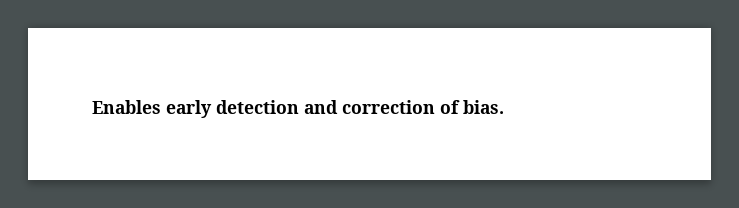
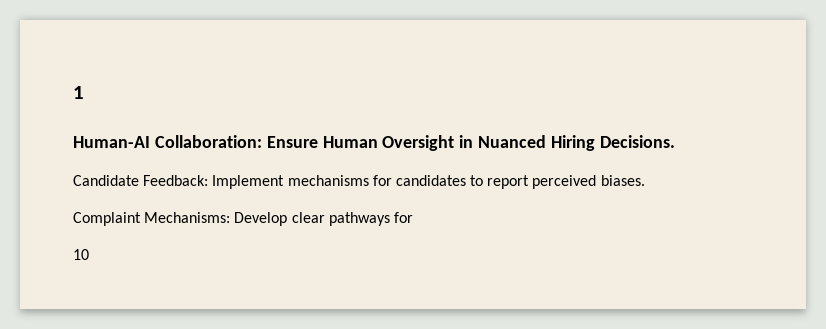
- Enables early detection and correction of bias.
+ 1
+ Human-AI Collaboration: Ensure Human Oversight in Nuanced Hiring Decisions.
+ Candidate Feedback: Implement mechanisms for candidates to report perceived biases.
+ Complaint Mechanisms: Develop clear pathways for
+ 10

